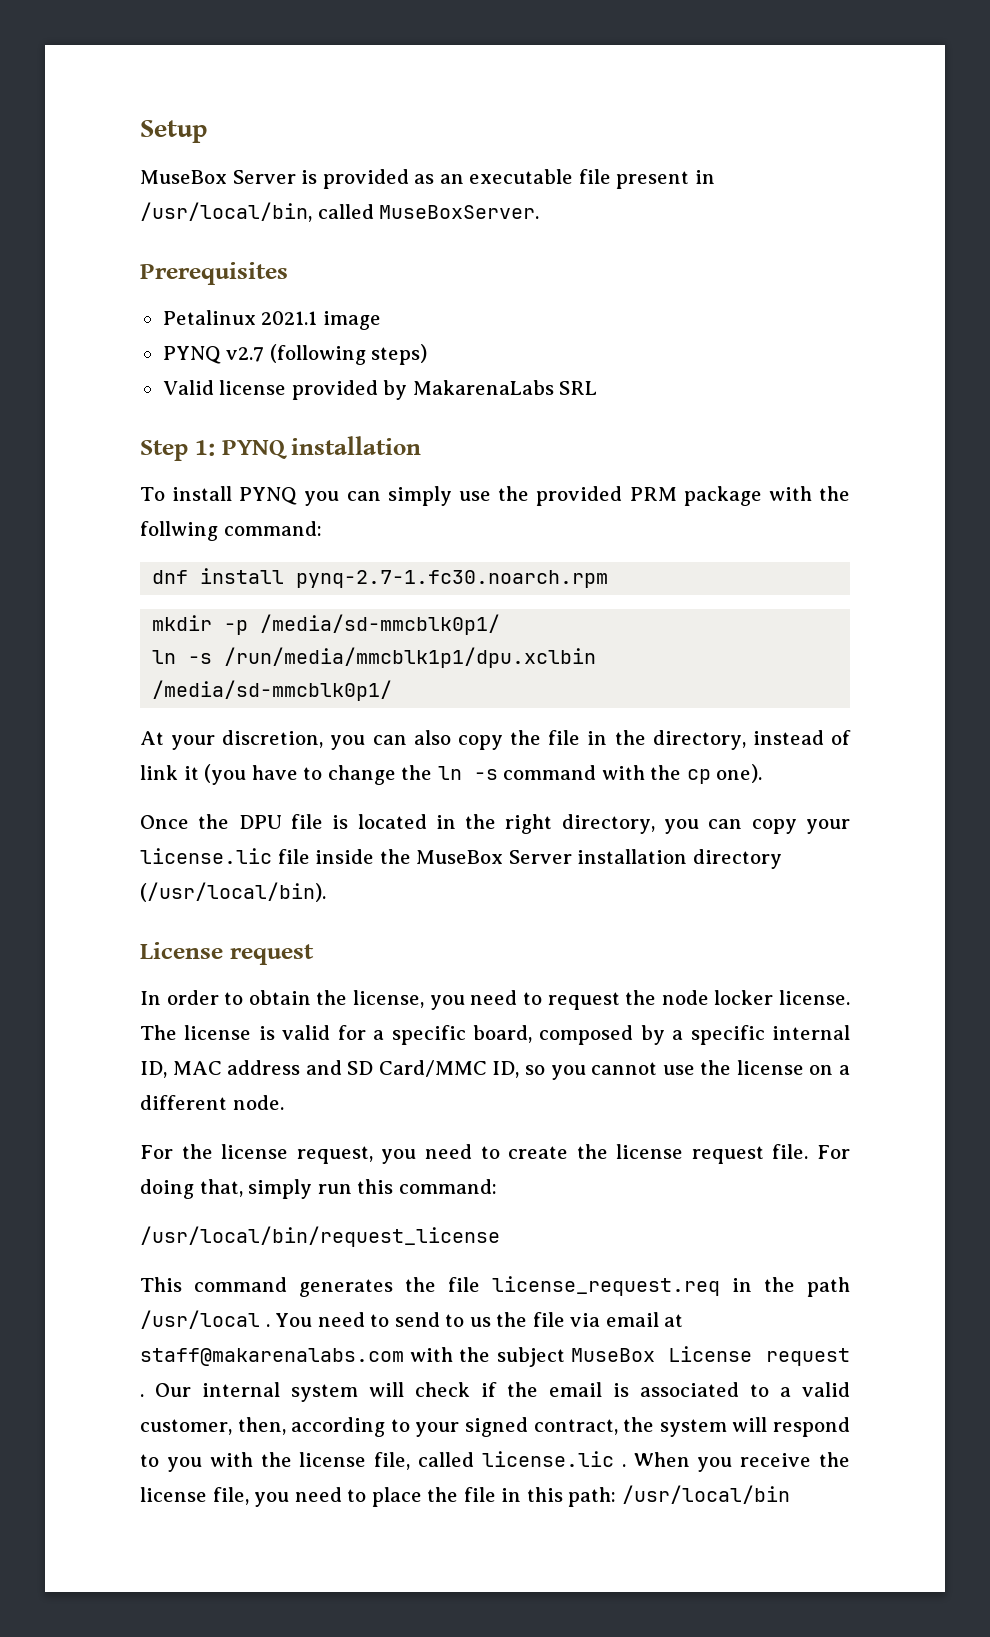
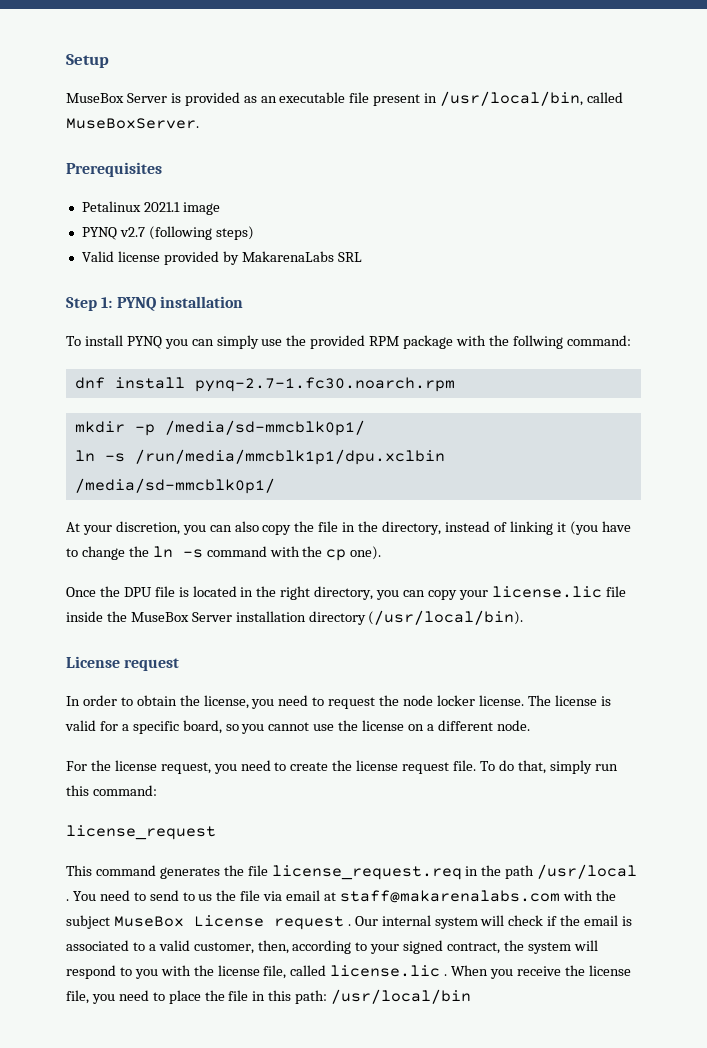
- To install PYNQ you can simply use the provided PRM package with the follwing command:
+ To install PYNQ you can simply use the provided RPM package with the follwing command:
- At your discretion, you can also copy the file in the directory, instead of link it (you have to change the ln -s command with the cp one).
+ At your discretion, you can also copy the file in the directory, instead of linking it (you have to change the ln -s command with the cp one).
- The license is valid for a specific board, composed by a specific internal ID, MAC address and SD Card/MMC ID, so you cannot use the license on a different node.
+ The license is valid for a specific board, so you cannot use the license on a different node.
- For doing that, simply run this command:
+ To do that, simply run this command:
- /usr/local/bin/request_license
+ license_request

